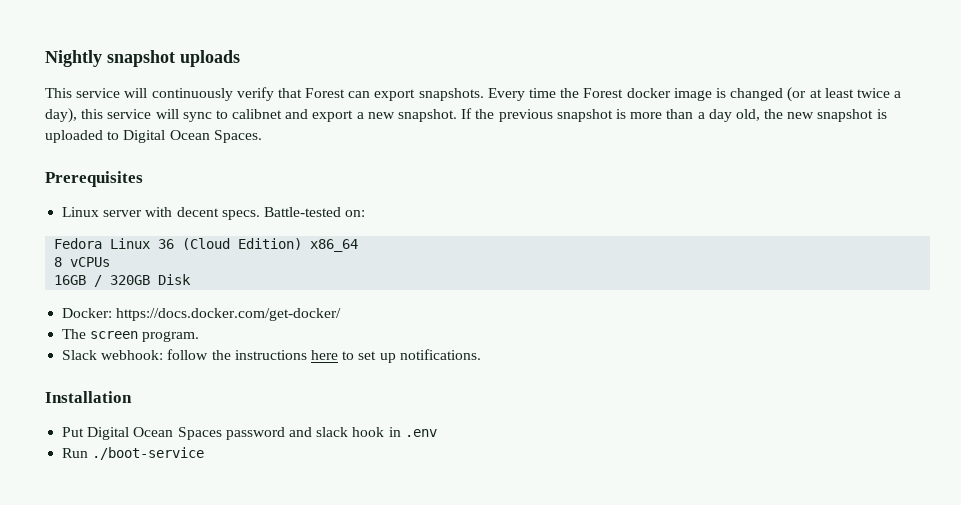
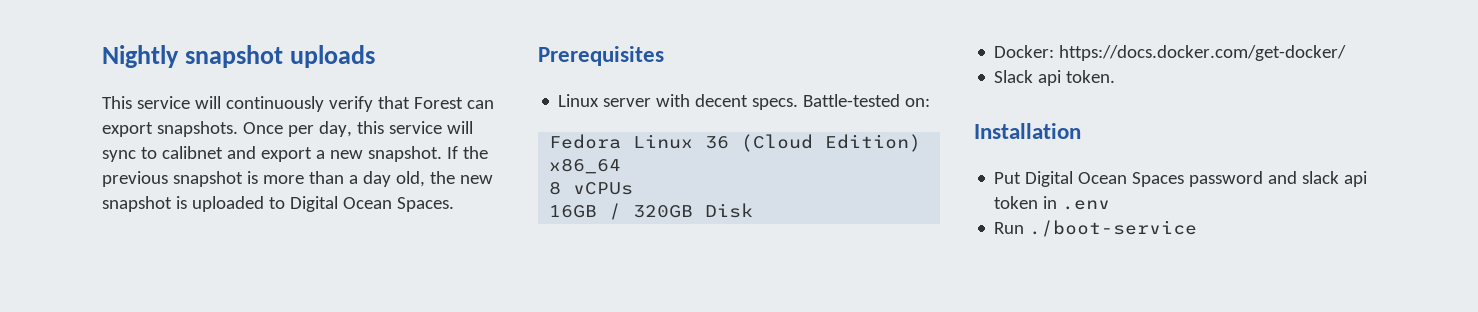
- Every time the Forest docker image is changed (or at least twice a day), this service will sync to calibnet and export a new snapshot.
+ Once per day, this service will sync to calibnet and export a new snapshot.
- The screen program.
- Slack webhook: follow the instructions here to set up notifications.
+ Slack api token.
- Put Digital Ocean Spaces password and slack hook in .env
+ Put Digital Ocean Spaces password and slack api token in .env

